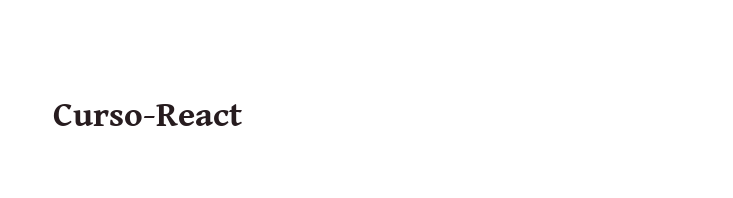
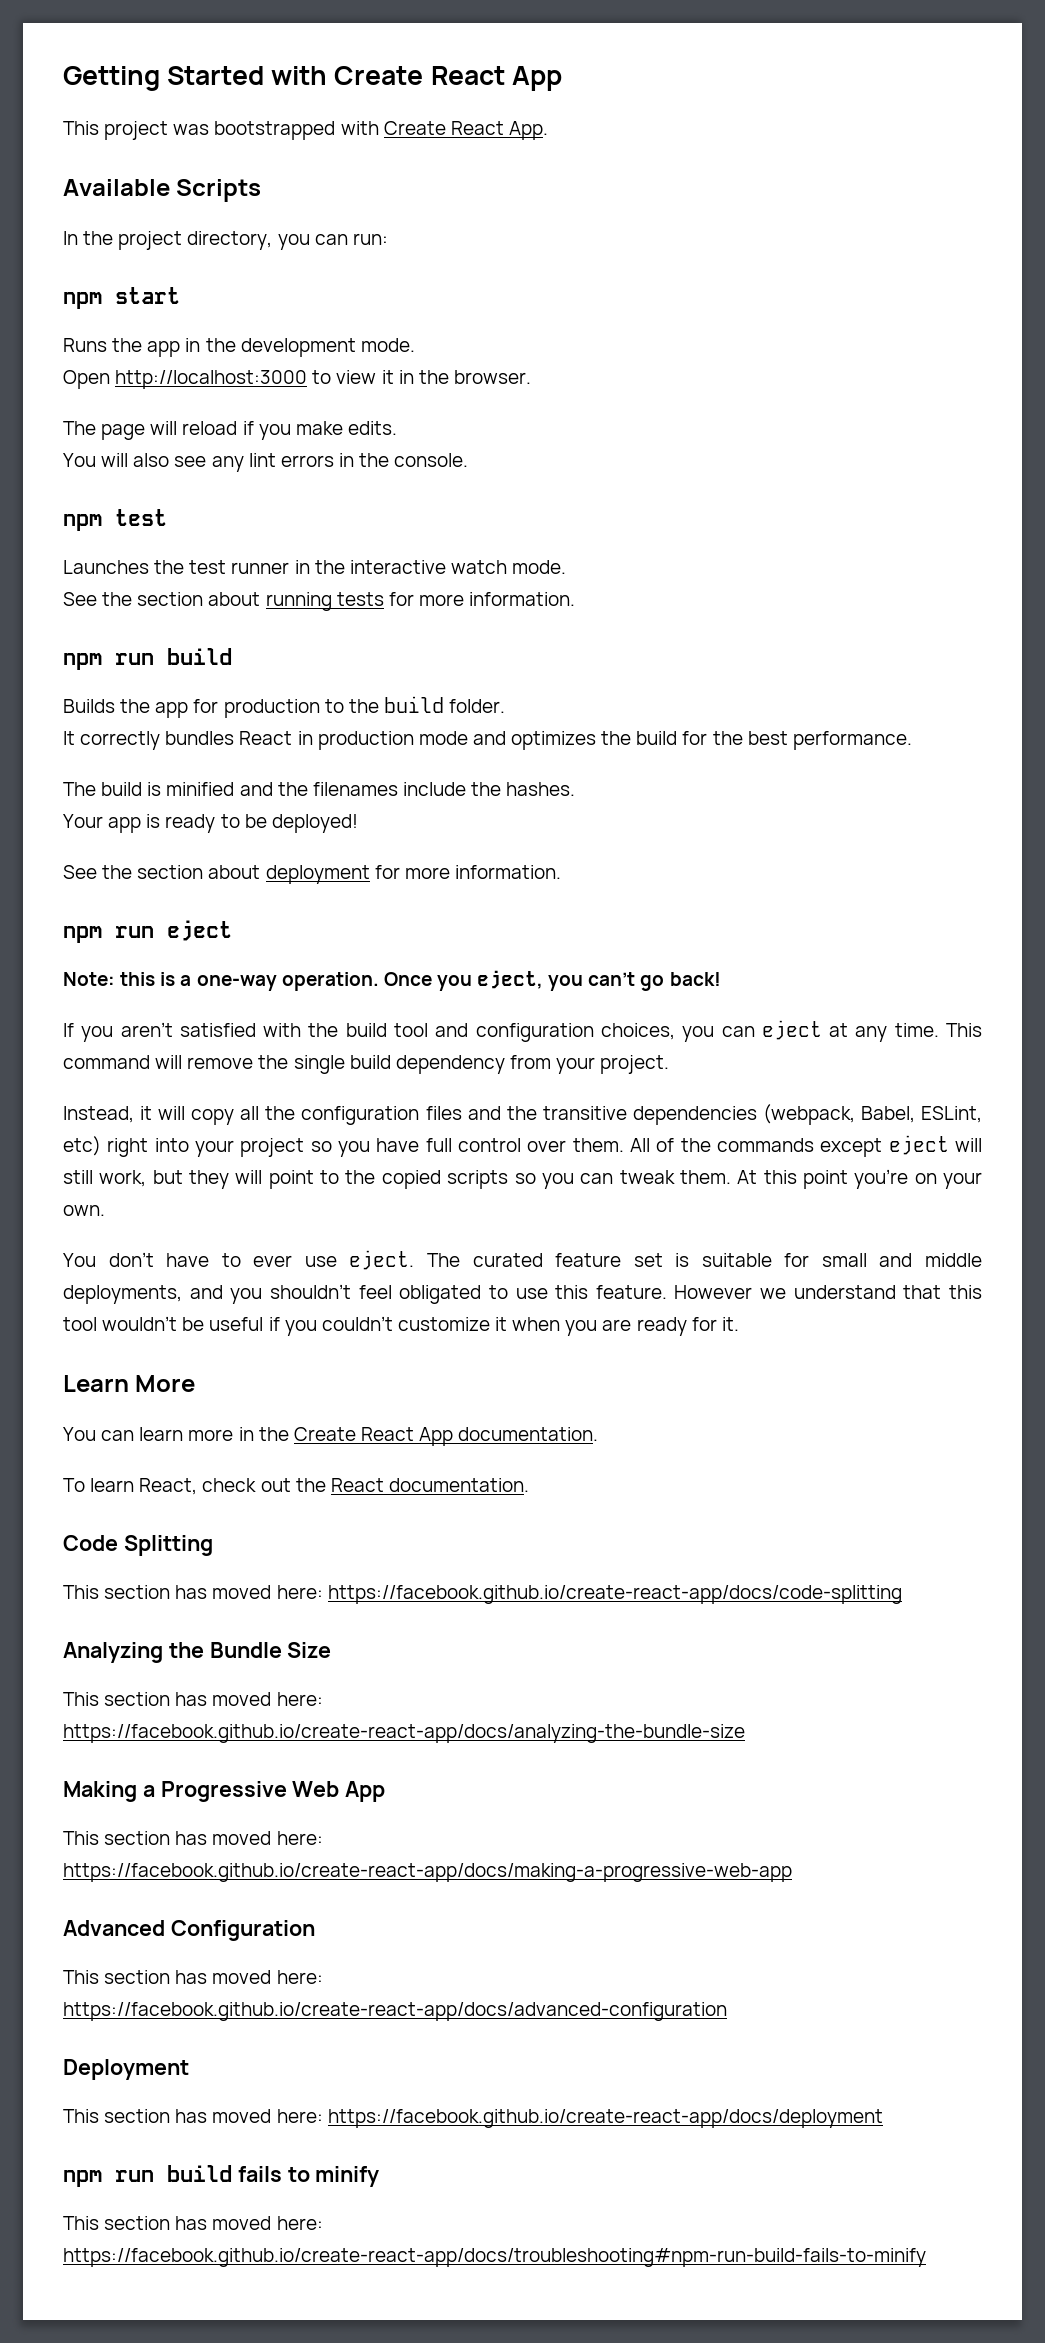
- Curso-React
+ Getting Started with Create React App
+ This project was bootstrapped with Create React App.
+ Available Scripts
+ In the project directory, you can run:
+ npm start
+ Runs the app in the development mode.
+ Open http://localhost:3000 to view it in the browser.
+ The page will reload if you make edits.
+ You will also see any lint errors in the console.
+ npm test
+ Launches the test runner in the interactive watch mode.
+ See the section about running tests for more information.
+ npm run build
+ Builds the app for production to the build folder.
+ It correctly bundles React in production mode and optimizes the build for the best performance.
+ The build is minified and the filenames include the hashes.
+ Your app is ready to be deployed!
+ See the section about deployment for more information.
+ npm run eject
+ Note: this is a one-way operation. Once you eject, you can’t go back!
+ If you aren’t satisfied with the build tool and configuration choices, you can eject at any time. This command will remove the single build dependency from your project.
+ Instead, it will copy all the configuration files and the transitive dependencies (webpack, Babel, ESLint, etc) right into your project so you have full control over them. All of the commands except eject will still work, but they will point to the copied scripts so you can tweak them. At this point you’re on your own.
+ You don’t have to ever use eject. The curated feature set is suitable for small and middle deployments, and you shouldn’t feel obligated to use this feature. However we understand that this tool wouldn’t be useful if you couldn’t customize it when you are ready for it.
+ Learn More
+ You can learn more in the Create React App documentation.
+ To learn React, check out the React documentation.
+ Code Splitting
+ This section has moved here: https://facebook.github.io/create-react-app/docs/code-splitting
+ Analyzing the Bundle Size
+ This section has moved here: https://facebook.github.io/create-react-app/docs/analyzing-the-bundle-size
+ Making a Progressive Web App
+ This section has moved here: https://facebook.github.io/create-react-app/docs/making-a-progressive-web-app
+ Advanced Configuration
+ This section has moved here: https://facebook.github.io/create-react-app/docs/advanced-configuration
+ Deployment
+ This section has moved here: https://facebook.github.io/create-react-app/docs/deployment
+ npm run build fails to minify
+ This section has moved here: https://facebook.github.io/create-react-app/docs/troubleshooting#npm-run-build-fails-to-minify

